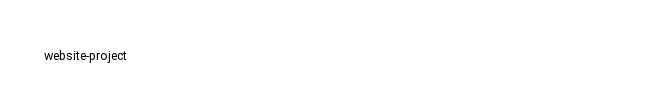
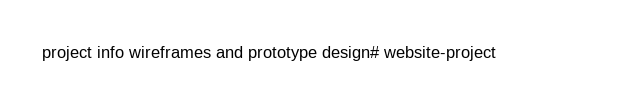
- website-project
+ project info wireframes and prototype design# website-project

